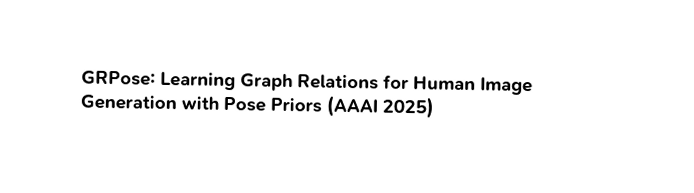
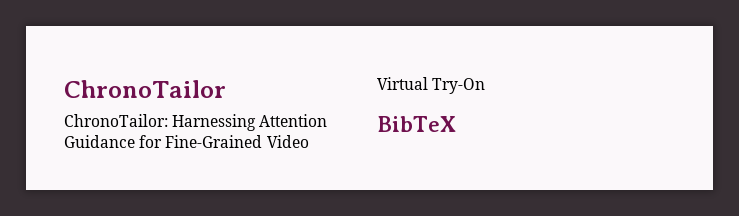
- GRPose: Learning Graph Relations for Human Image Generation with Pose Priors (AAAI 2025)
+ ChronoTailor
+ ChronoTailor: Harnessing Attention Guidance for Fine-Grained Video Virtual Try-On
+ BibTeX

